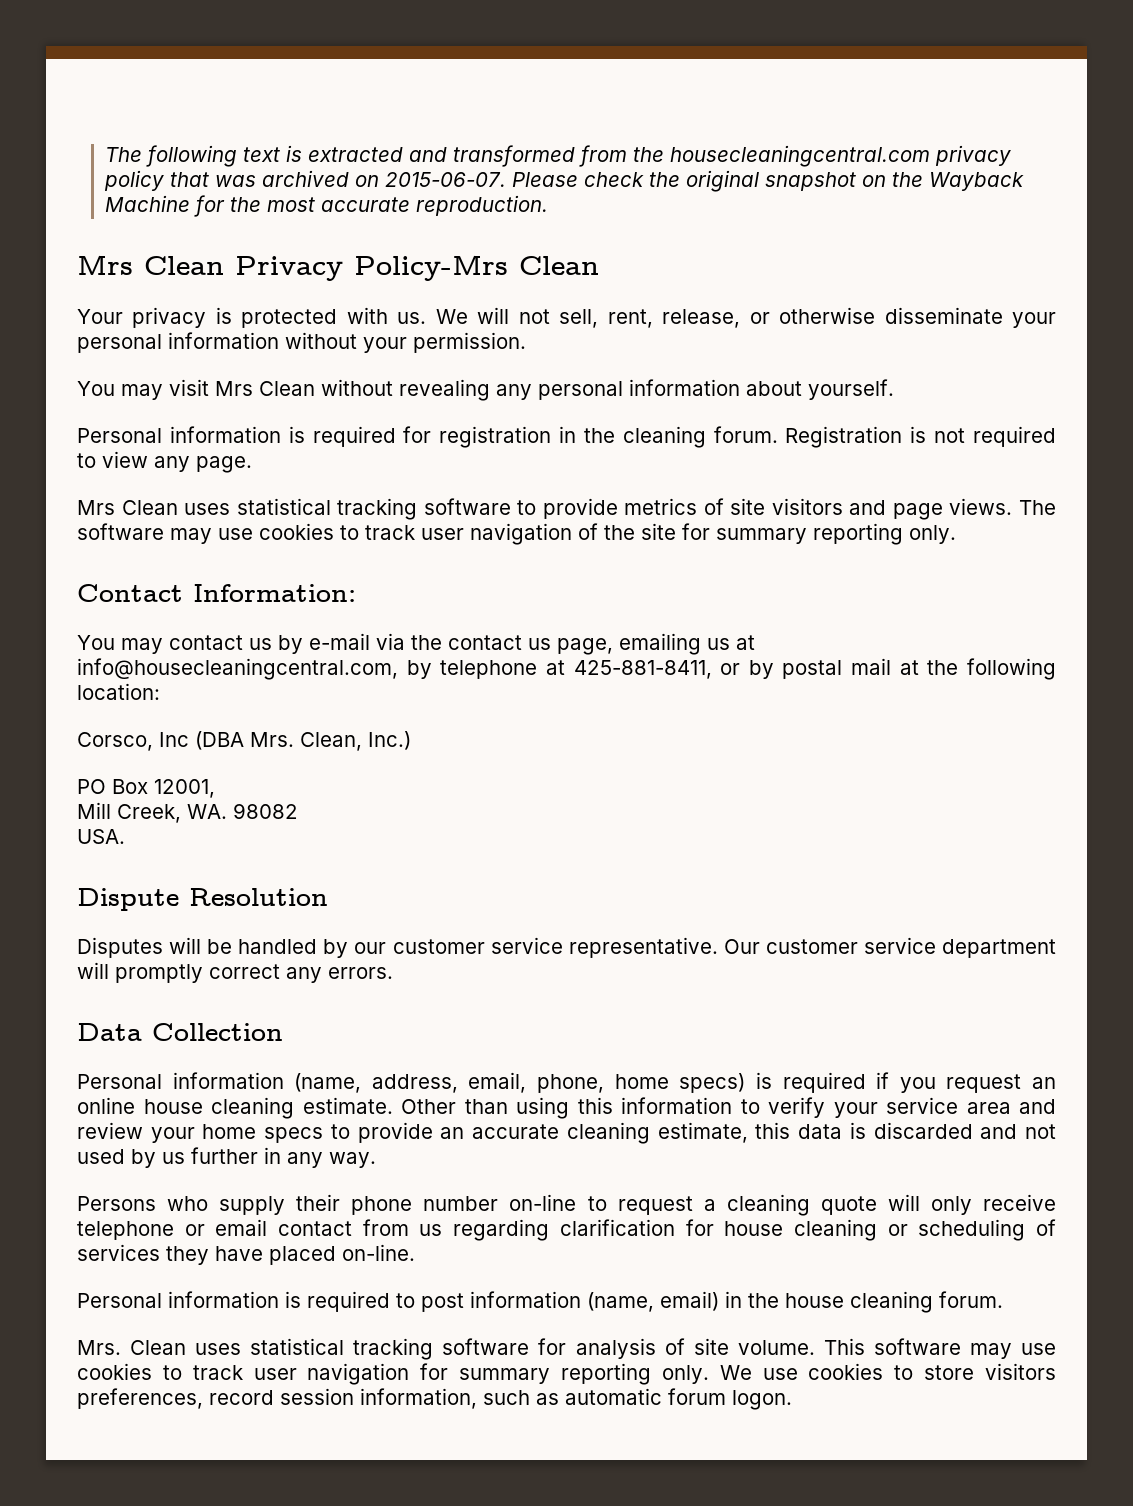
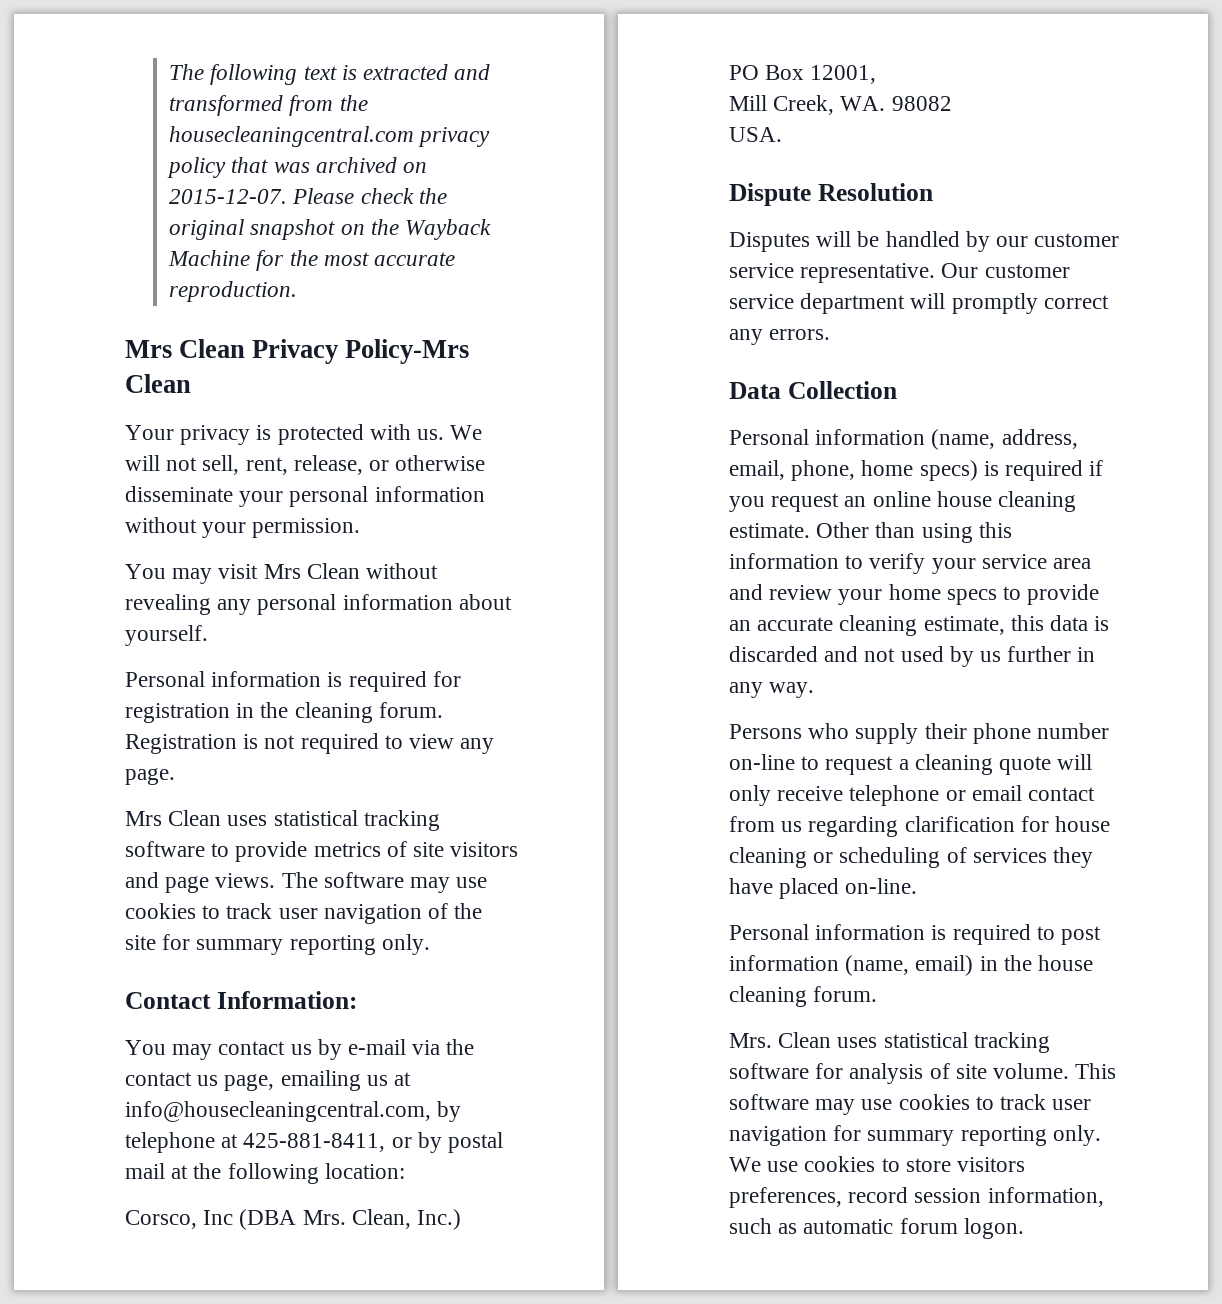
- The following text is extracted and transformed from the housecleaningcentral.com privacy policy that was archived on 2015-06-07.
+ The following text is extracted and transformed from the housecleaningcentral.com privacy policy that was archived on 2015-12-07.

